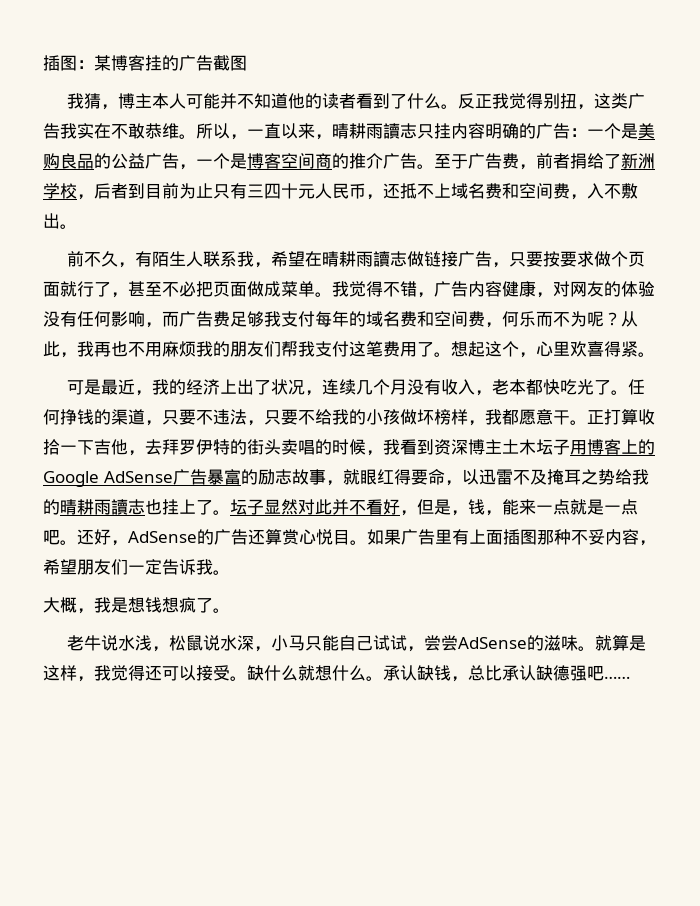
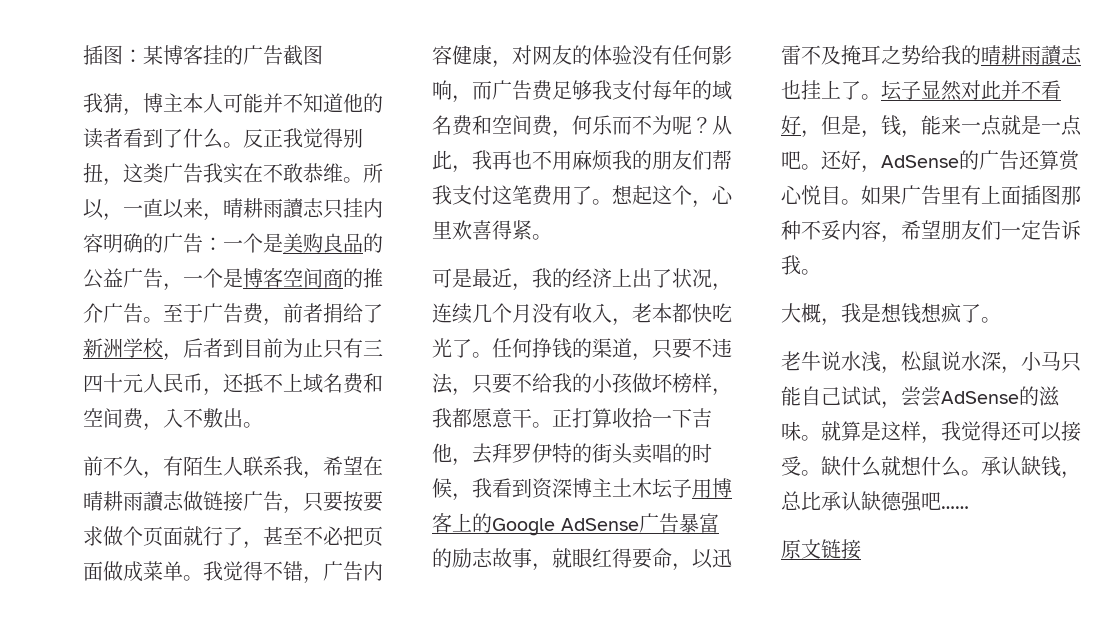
+ 原文链接

